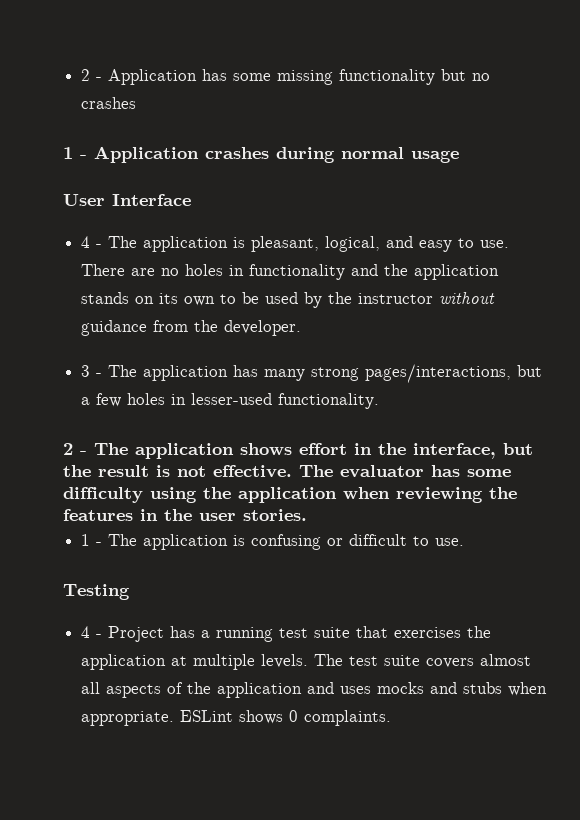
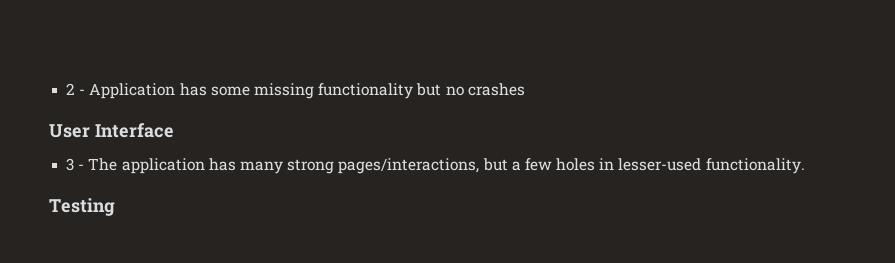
- 1 - Application crashes during normal usage
  User Interface
- 4 - The application is pleasant, logical, and easy to use. There are no holes in functionality and the application stands on its own to be used by the instructor without guidance from the developer.
- 2 - The application shows effort in the interface, but the result is not effective. The evaluator has some difficulty using the application when reviewing the features in the user stories.
- 1 - The application is confusing or difficult to use.
  Testing
- 4 - Project has a running test suite that exercises the application at multiple levels. The test suite covers almost all aspects of the application and uses mocks and stubs when appropriate. ESLint shows 0 complaints.

